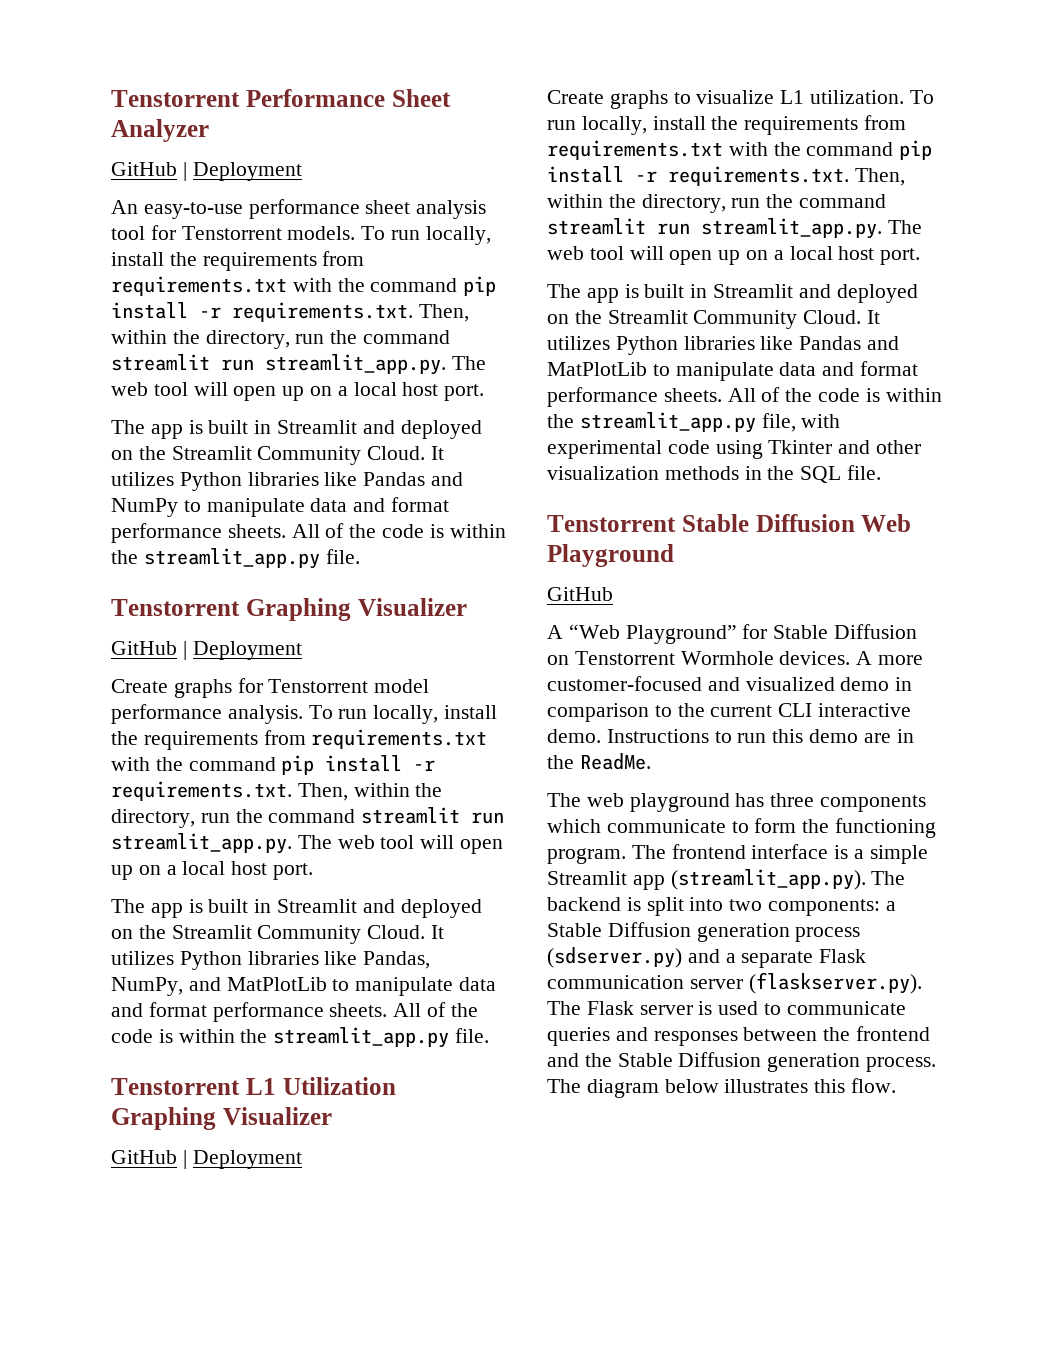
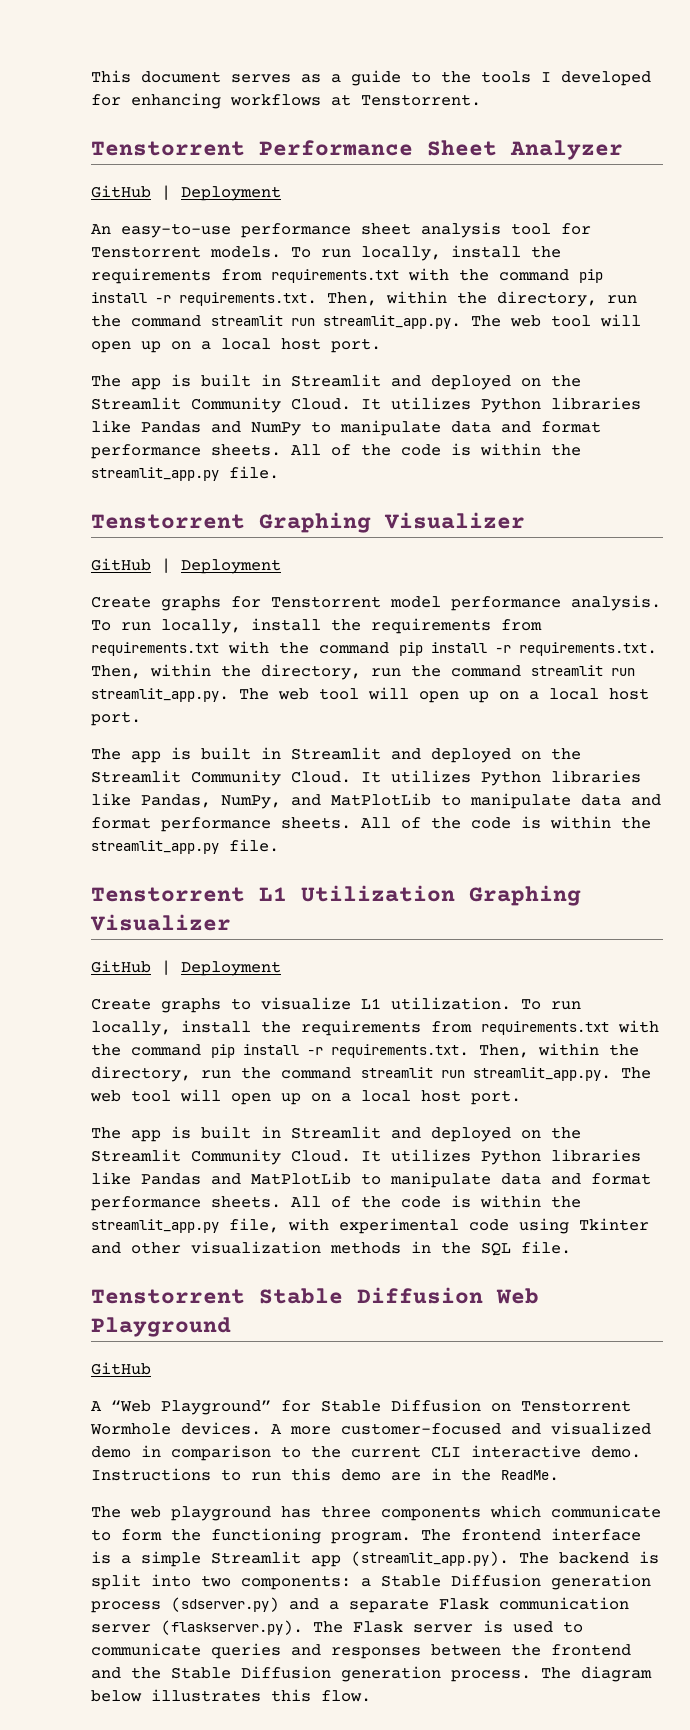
+ This document serves as a guide to the tools I developed for enhancing workflows at Tenstorrent.

